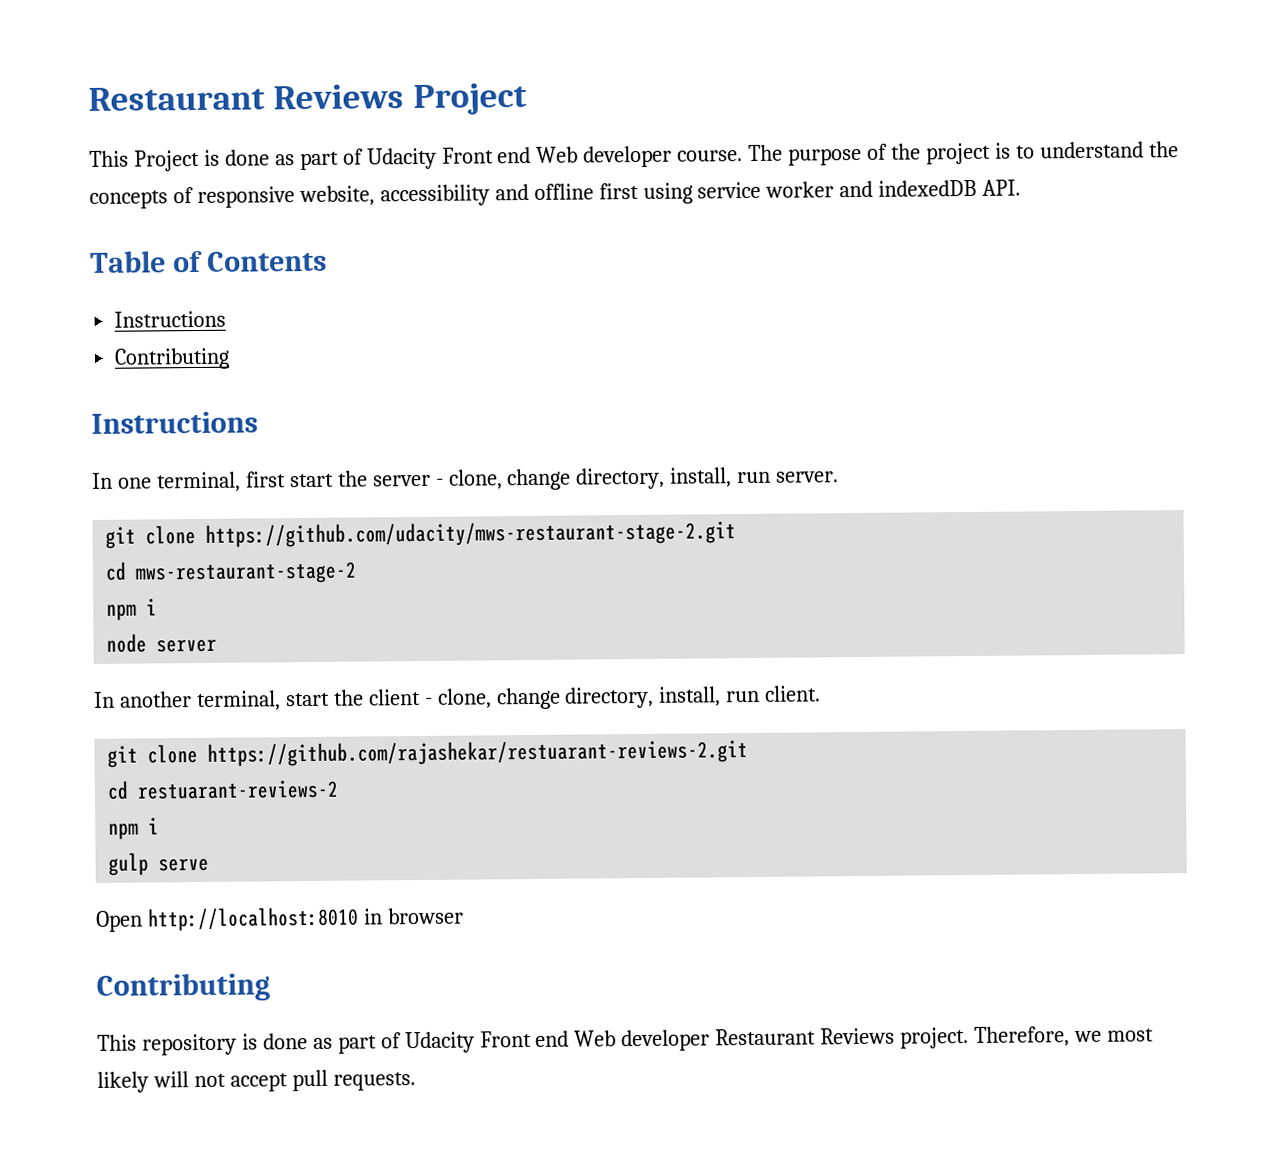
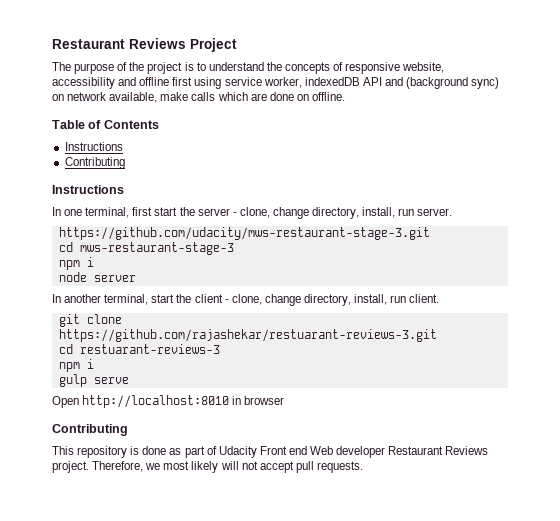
- This Project is done as part of Udacity Front end Web developer course. The purpose of the project is to understand the concepts of responsive website, accessibility and offline first using service worker and indexedDB API.
+ The purpose of the project is to understand the concepts of responsive website, accessibility and offline first using service worker, indexedDB API and (background sync) on network available, make calls which are done on offline.
- git clone https://github.com/udacity/mws-restaurant-stage-2.git
- cd mws-restaurant-stage-2
+ https://github.com/udacity/mws-restaurant-stage-3.git
+ cd mws-restaurant-stage-3
- git clone https://github.com/rajashekar/restuarant-reviews-2.git
- cd restuarant-reviews-2
+ git clone https://github.com/rajashekar/restuarant-reviews-3.git
+ cd restuarant-reviews-3

